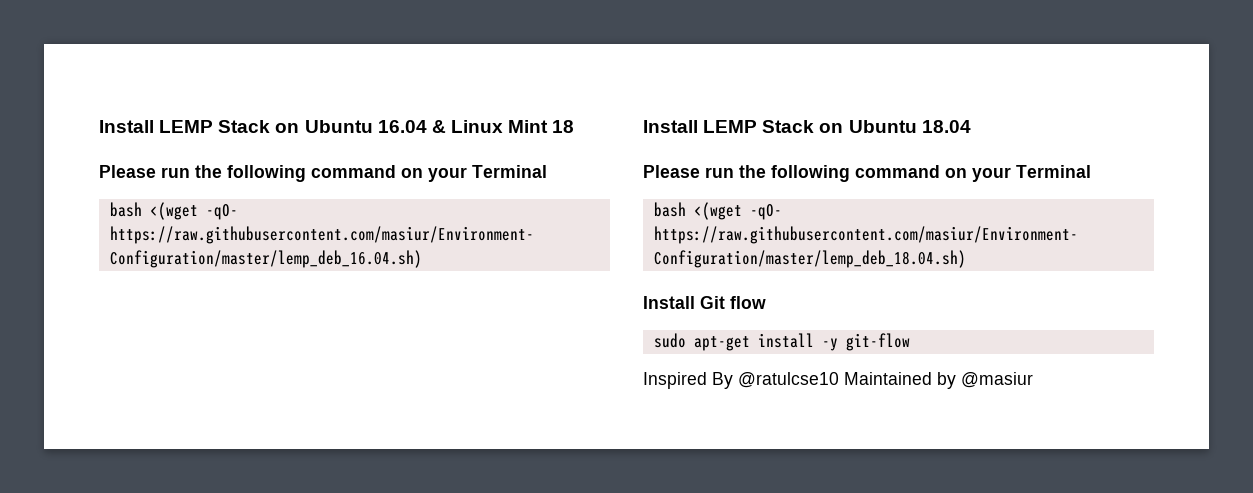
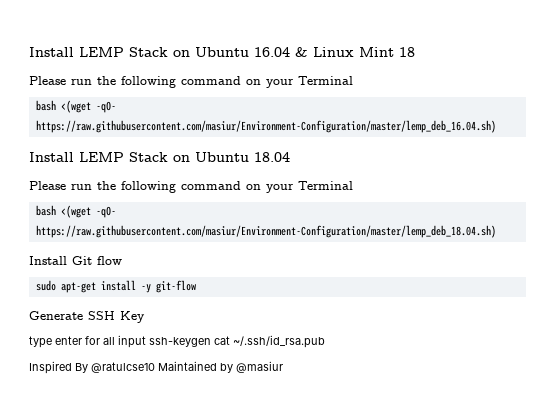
+ Generate SSH Key
+ type enter for all input ssh-keygen cat ~/.ssh/id_rsa.pub

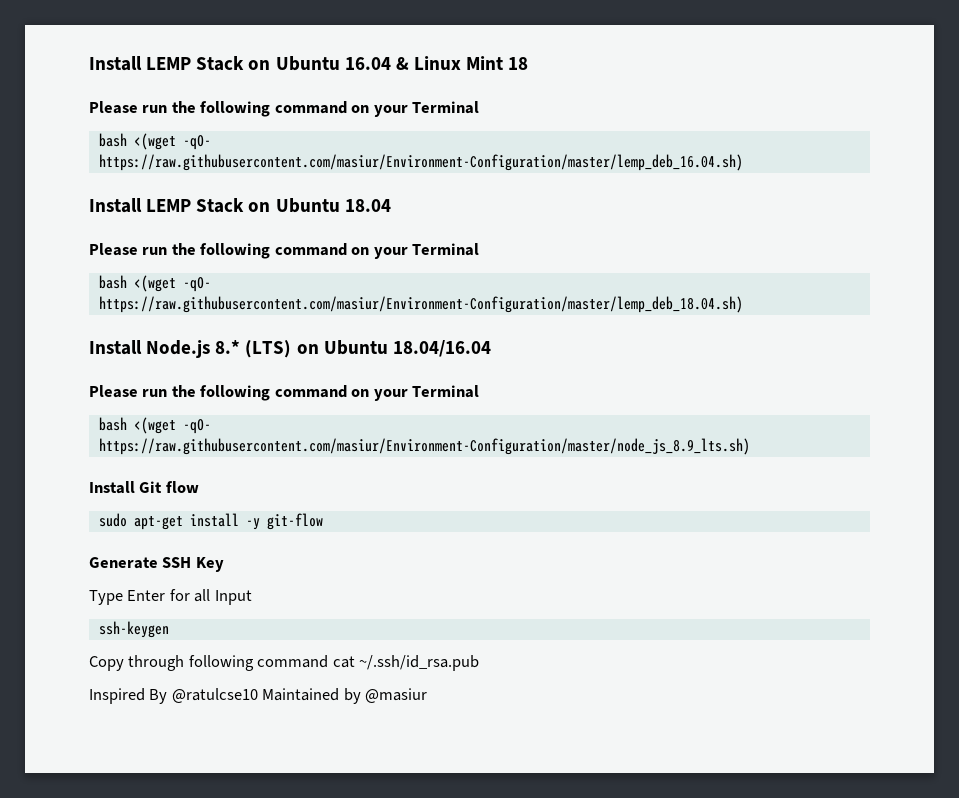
+ Install Node.js 8.* (LTS) on Ubuntu 18.04/16.04
+ Please run the following command on your Terminal
+ bash <(wget -qO- https://raw.githubusercontent.com/masiur/Environment-Configuration/master/node_js_8.9_lts.sh)
- type enter for all input ssh-keygen cat ~/.ssh/id_rsa.pub
+ Type Enter for all Input
+ ssh-keygen
+ Copy through following command cat ~/.ssh/id_rsa.pub

